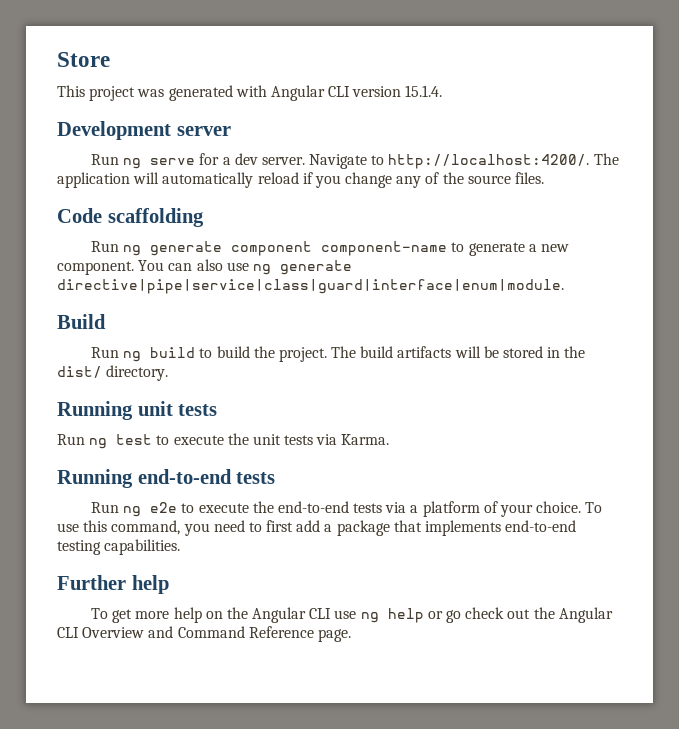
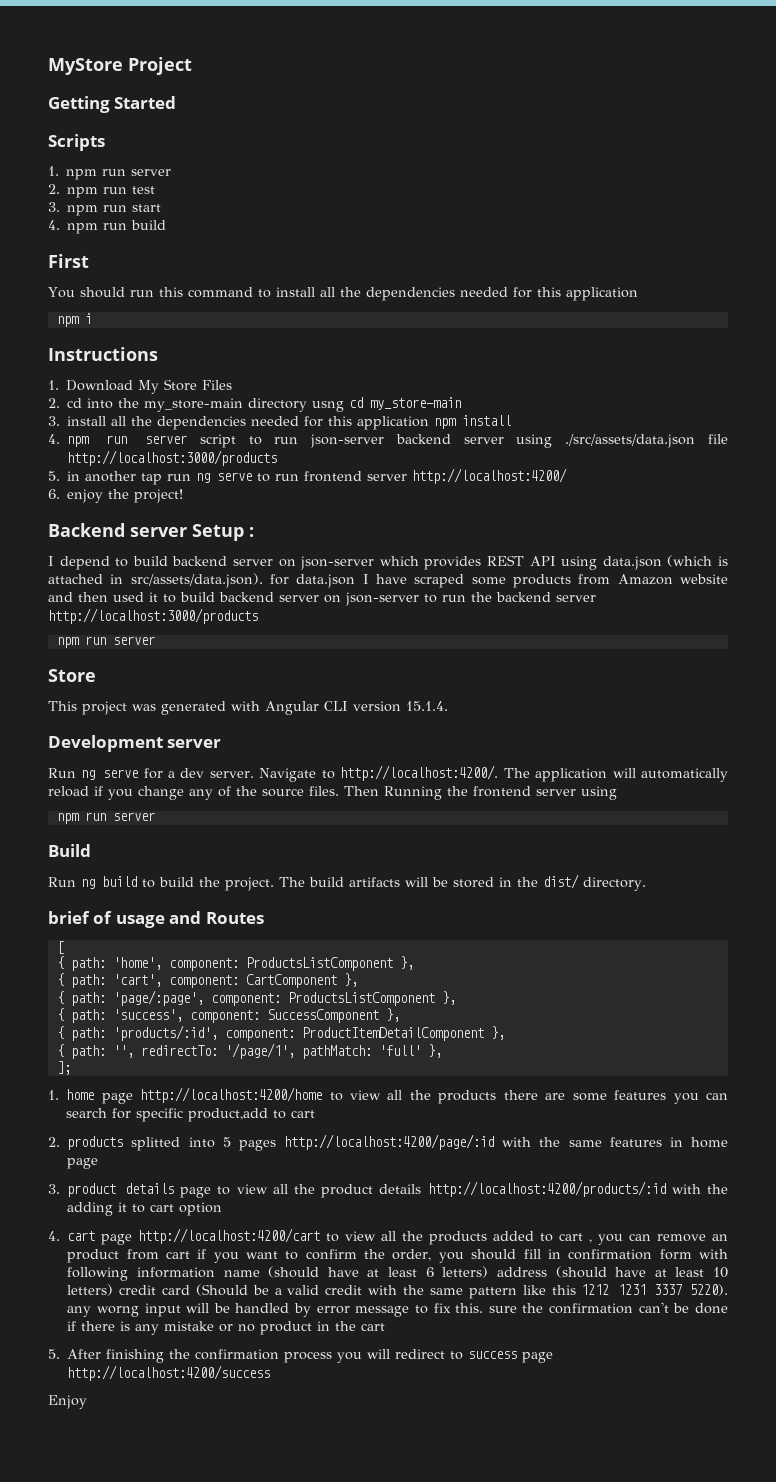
+ MyStore Project
+ Getting Started
+ Scripts
+ 1. npm run server
+ 2. npm run test
+ 3. npm run start
+ 4. npm run build
+ First
+ You should run this command to install all the dependencies needed for this application
+ npm i
+ Instructions
+ 1. Download My Store Files
+ 2. cd into the my_store-main directory usng cd my_store-main
+ 3. install all the dependencies needed for this application npm install
+ 4. npm run server script to run json-server backend server using ./src/assets/data.json file http://localhost:3000/products
+ 5. in another tap run ng serve to run frontend server http://localhost:4200/
+ 6. enjoy the project!
+ Backend server Setup :
+ I depend to build backend server on json-server which provides REST API using data.json (which is attached in src/assets/data.json). for data.json I have scraped some products from Amazon website and then used it to build backend server on json-server to run the backend server http://localhost:3000/products
+ npm run server
- The application will automatically reload if you change any of the source files.
- Code scaffolding
- Run ng generate component component-name to generate a new component. You can also use ng generate directive|pipe|service|class|guard|interface|enum|module.
+ The application will automatically reload if you change any of the source files. Then Running the frontend server using
+ npm run server
- Running unit tests
- Run ng test to execute the unit tests via Karma.
- Running end-to-end tests
- Run ng e2e to execute the end-to-end tests via a platform of your choice. To use this command, you need to first add a package that implements end-to-end testing capabilities.
- Further help
- To get more help on the Angular CLI use ng help or go check out the Angular CLI Overview and Command Reference page.
+ brief of usage and Routes
+ [
+ { path: 'home', component: ProductsListComponent },
+ { path: 'cart', component: CartComponent },
+ { path: 'page/:page', component: ProductsListComponent },
+ { path: 'success', component: SuccessComponent },
+ { path: 'products/:id', component: ProductItemDetailComponent },
+ { path: '', redirectTo: '/page/1', pathMatch: 'full' },
+ ];
+ 1. home page http://localhost:4200/home to view all the products there are some features you can search for specific product,add to cart
+ 2. products splitted into 5 pages http://localhost:4200/page/:id with the same features in home page
+ 3. product details page to view all the product details http://localhost:4200/products/:id with the adding it to cart option
+ 4. cart page http://localhost:4200/cart to view all the products added to cart , you can remove an product from cart if you want to confirm the order, you should fill in confirmation form with following information name (should have at least 6 letters) address (should have at least 10 letters) credit card (Should be a valid credit with the same pattern like this 1212 1231 3337 5220). any worng input will be handled by error message to fix this. sure the confirmation can't be done if there is any mistake or no product in the cart
+ 5. After finishing the confirmation process you will redirect to success page http://localhost:4200/success
+ Enjoy

